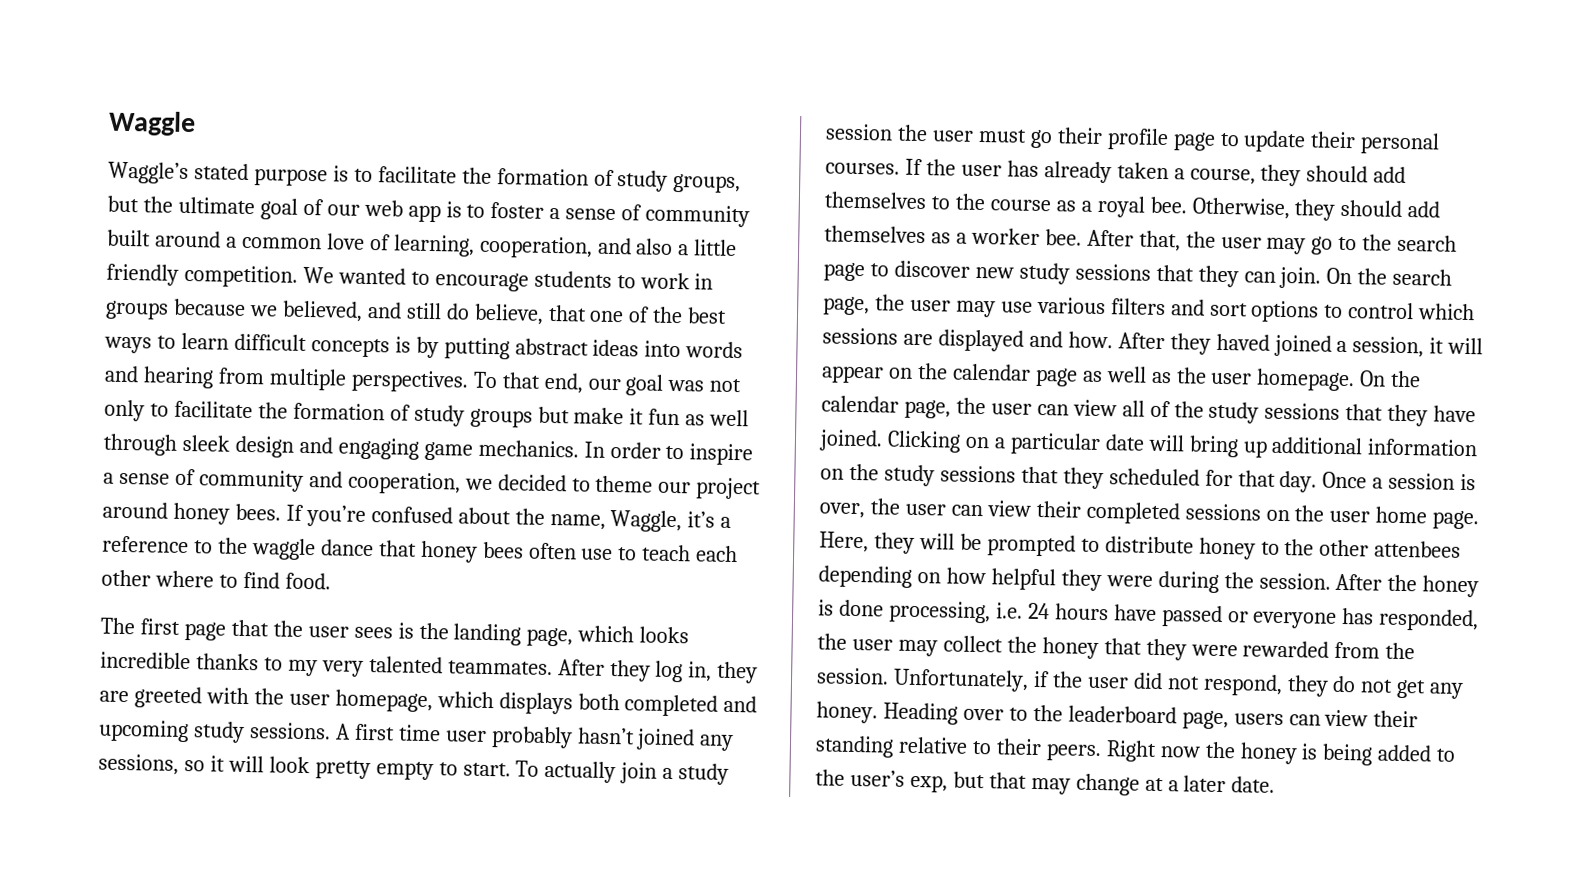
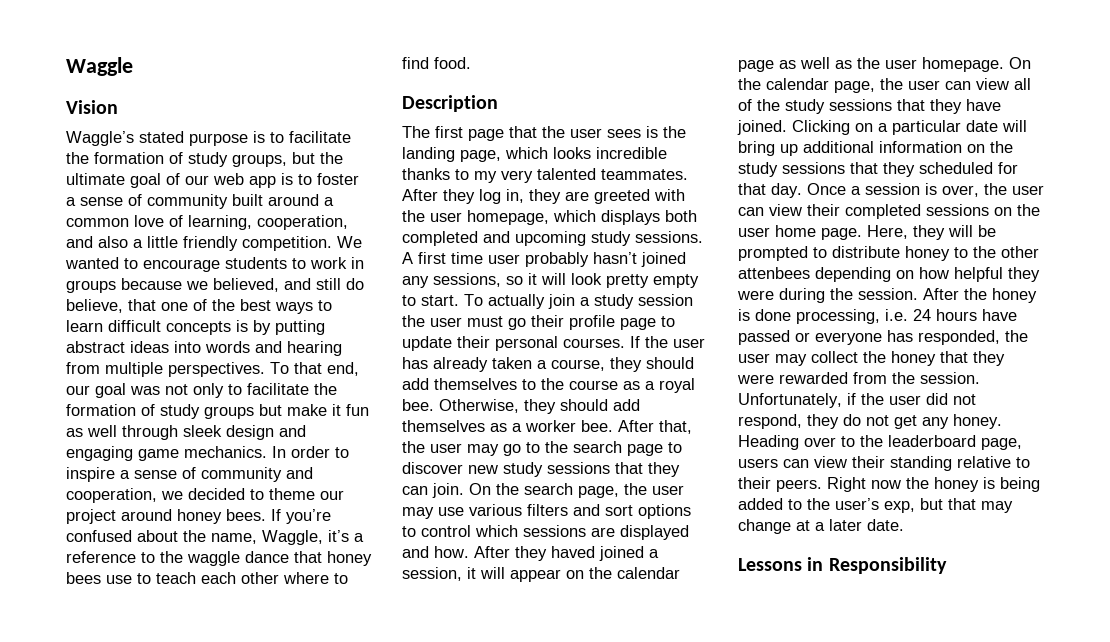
+ Vision
- If you’re confused about the name, Waggle, it’s a reference to the waggle dance that honey bees often use to teach each other where to find food.
+ If you’re confused about the name, Waggle, it’s a reference to the waggle dance that honey bees use to teach each other where to find food.
+ Description
+ Lessons in Responsibility

